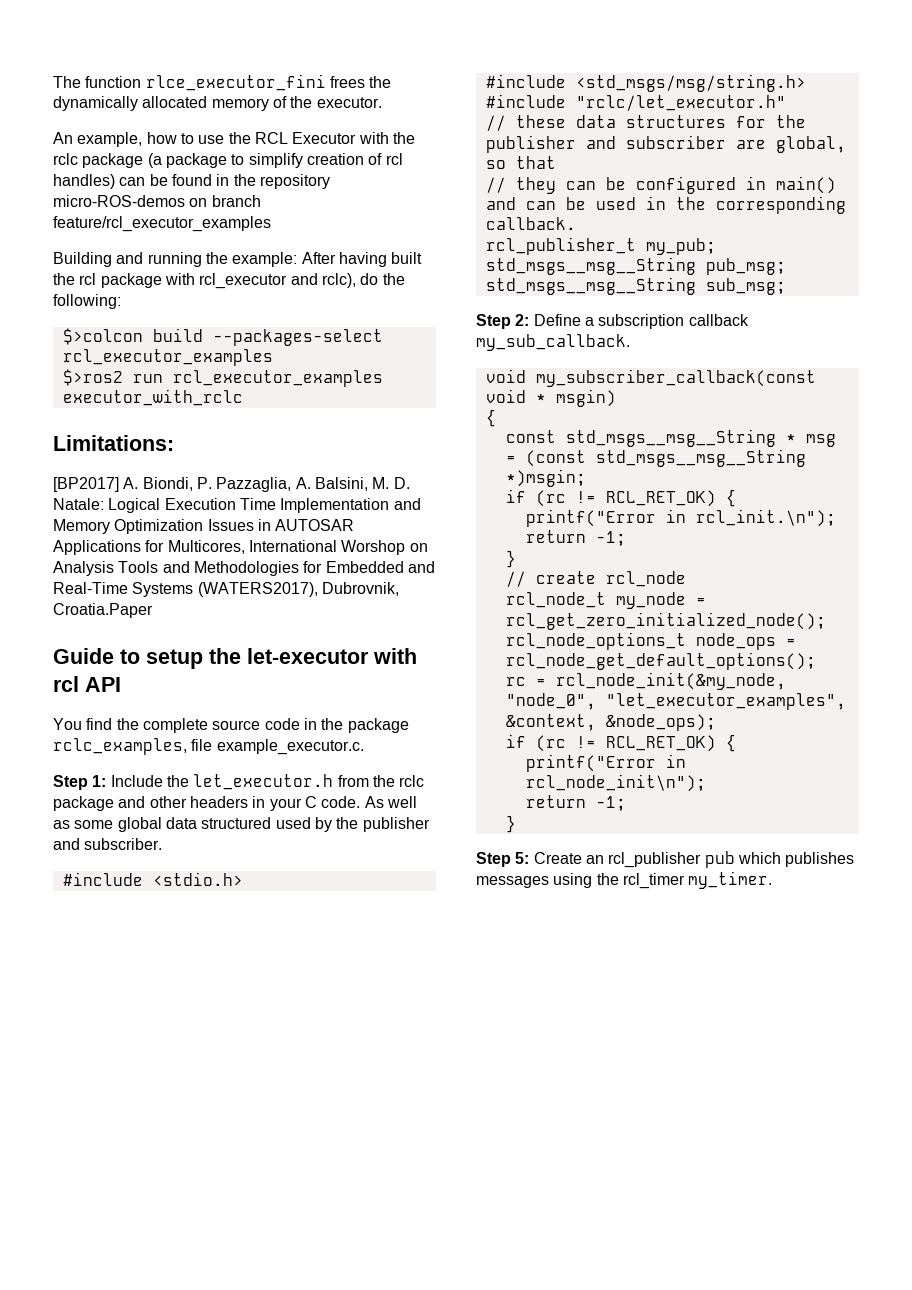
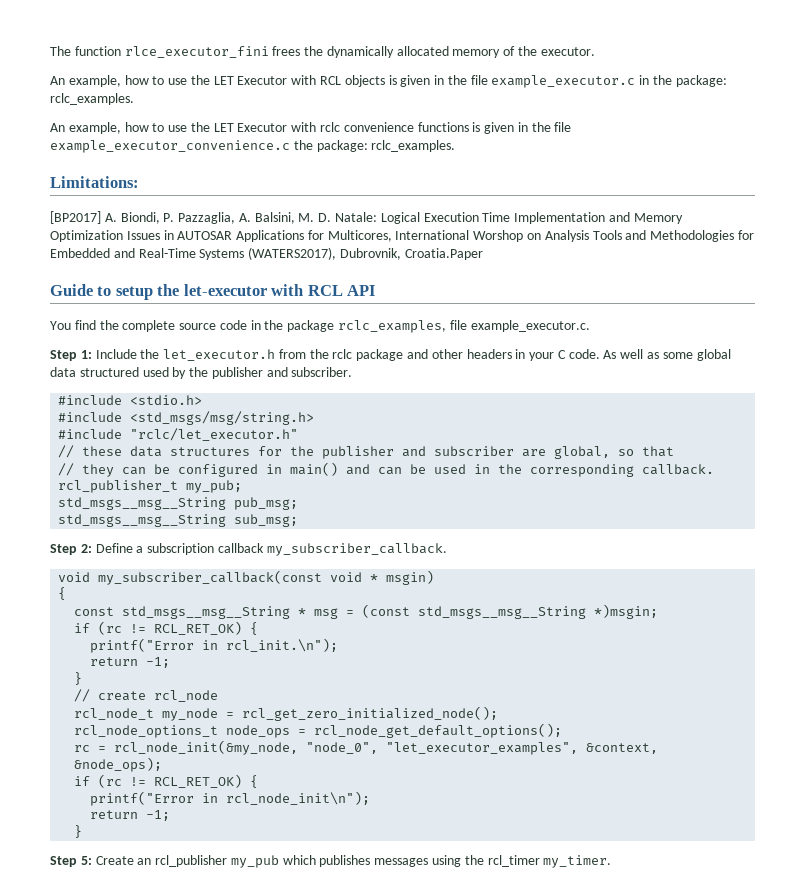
- An example, how to use the RCL Executor with the rclc package (a package to simplify creation of rcl handles) can be found in the repository micro-ROS-demos on branch feature/rcl_executor_examples
- Building and running the example: After having built the rcl package with rcl_executor and rclc), do the following:
- $>colcon build --packages-select rcl_executor_examples
- $>ros2 run rcl_executor_examples executor_with_rclc
+ An example, how to use the LET Executor with RCL objects is given in the file example_executor.c in the package: rclc_examples.
+ An example, how to use the LET Executor with rclc convenience functions is given in the file example_executor_convenience.c the package: rclc_examples.
- Guide to setup the let-executor with rcl API
+ Guide to setup the let-executor with RCL API
- Step 2: Define a subscription callback my_sub_callback.
+ Step 2: Define a subscription callback my_subscriber_callback.
- Step 5: Create an rcl_publisher pub which publishes messages using the rcl_timer my_timer.
+ Step 5: Create an rcl_publisher my_pub which publishes messages using the rcl_timer my_timer.

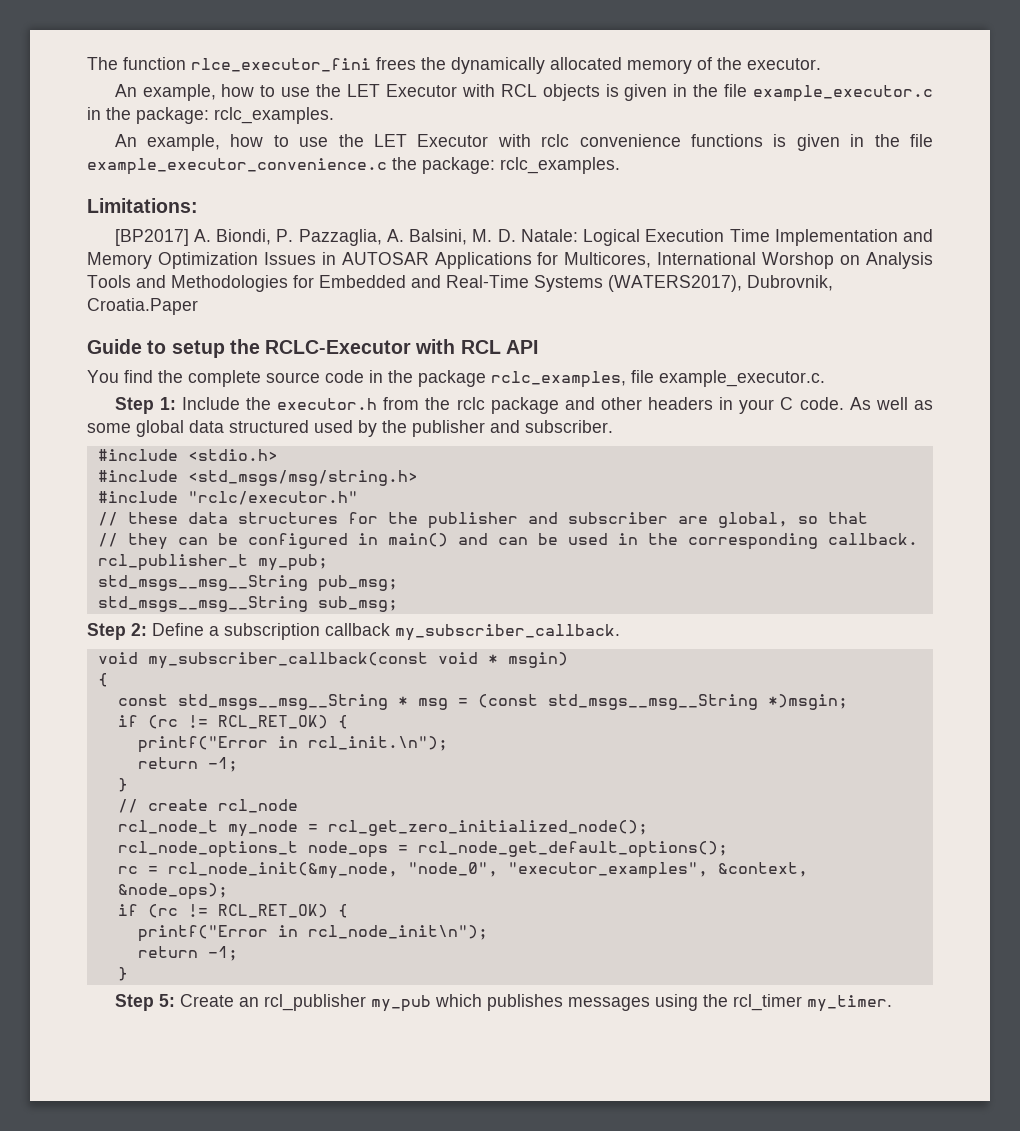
- Guide to setup the let-executor with RCL API
+ Guide to setup the RCLC-Executor with RCL API
- Step 1: Include the let_executor.h from the rclc package and other headers in your C code.
+ Step 1: Include the executor.h from the rclc package and other headers in your C code.
- #include "rclc/let_executor.h"
+ #include "rclc/executor.h"
- rc = rcl_node_init(&my_node, "node_0", "let_executor_examples", &context, &node_ops);
+ rc = rcl_node_init(&my_node, "node_0", "executor_examples", &context, &node_ops);

